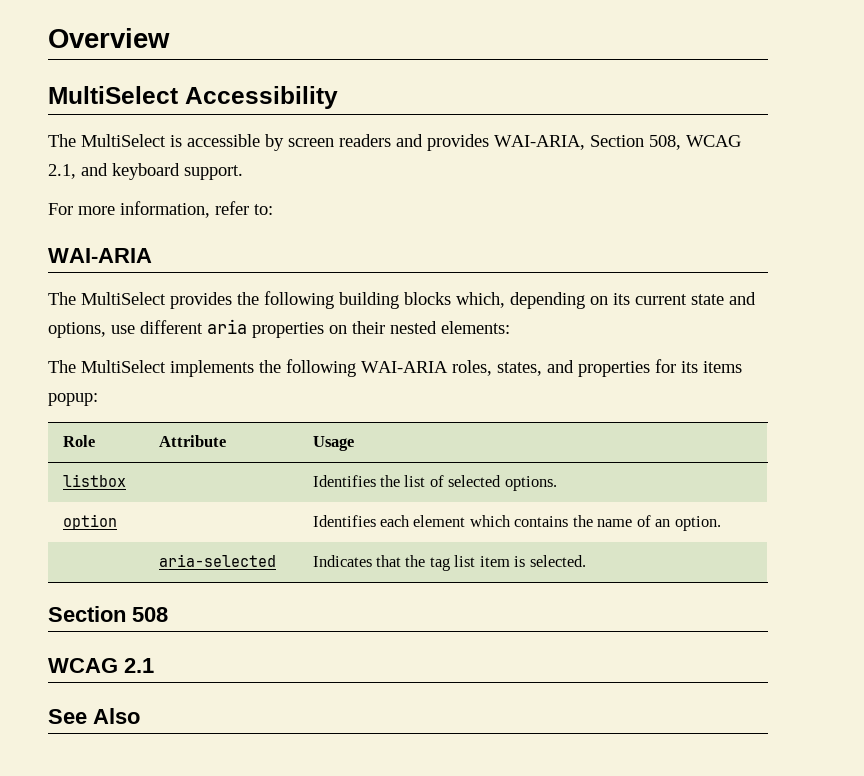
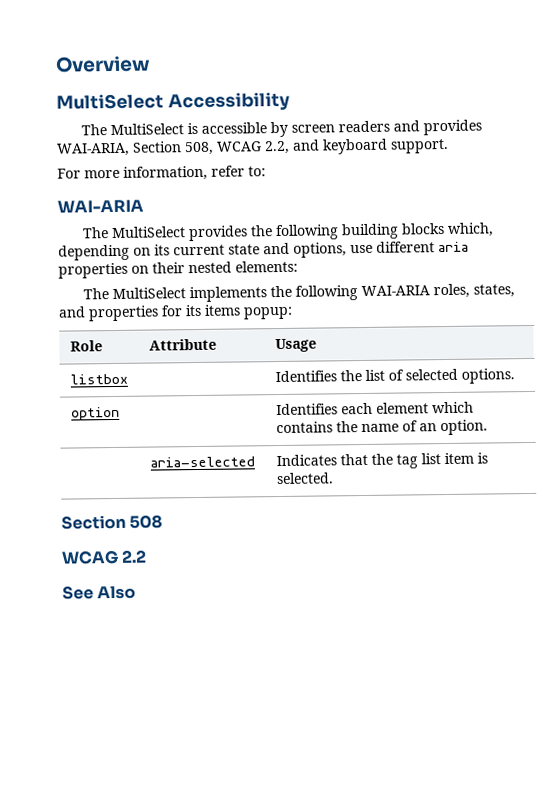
- The MultiSelect is accessible by screen readers and provides WAI-ARIA, Section 508, WCAG 2.1, and keyboard support.
+ The MultiSelect is accessible by screen readers and provides WAI-ARIA, Section 508, WCAG 2.2, and keyboard support.
- WCAG 2.1
+ WCAG 2.2

